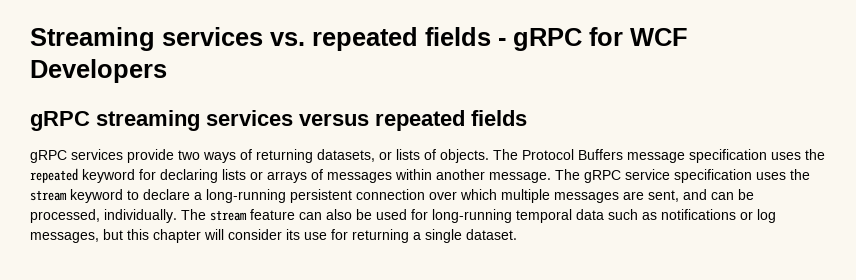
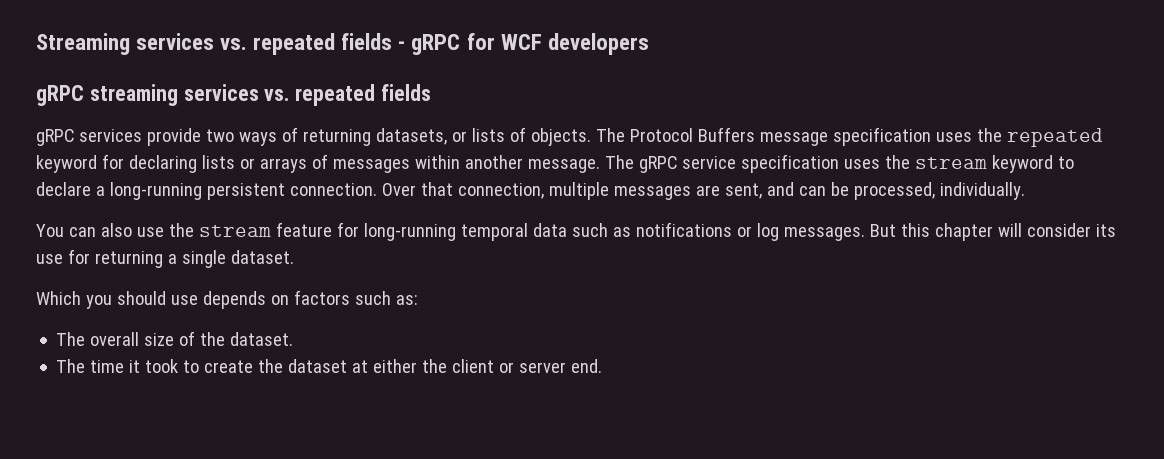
- Streaming services vs. repeated fields - gRPC for WCF Developers
+ Streaming services vs. repeated fields - gRPC for WCF developers
- gRPC streaming services versus repeated fields
+ gRPC streaming services vs. repeated fields
- The gRPC service specification uses the stream keyword to declare a long-running persistent connection over which multiple messages are sent, and can be processed, individually. The stream feature can also be used for long-running temporal data such as notifications or log messages, but this chapter will consider its use for returning a single dataset.
+ The gRPC service specification uses the stream keyword to declare a long-running persistent connection. Over that connection, multiple messages are sent, and can be processed, individually.
+ You can also use the stream feature for long-running temporal data such as notifications or log messages. But this chapter will consider its use for returning a single dataset.
+ Which you should use depends on factors such as:
+ The overall size of the dataset.
+ The time it took to create the dataset at either the client or server end.

